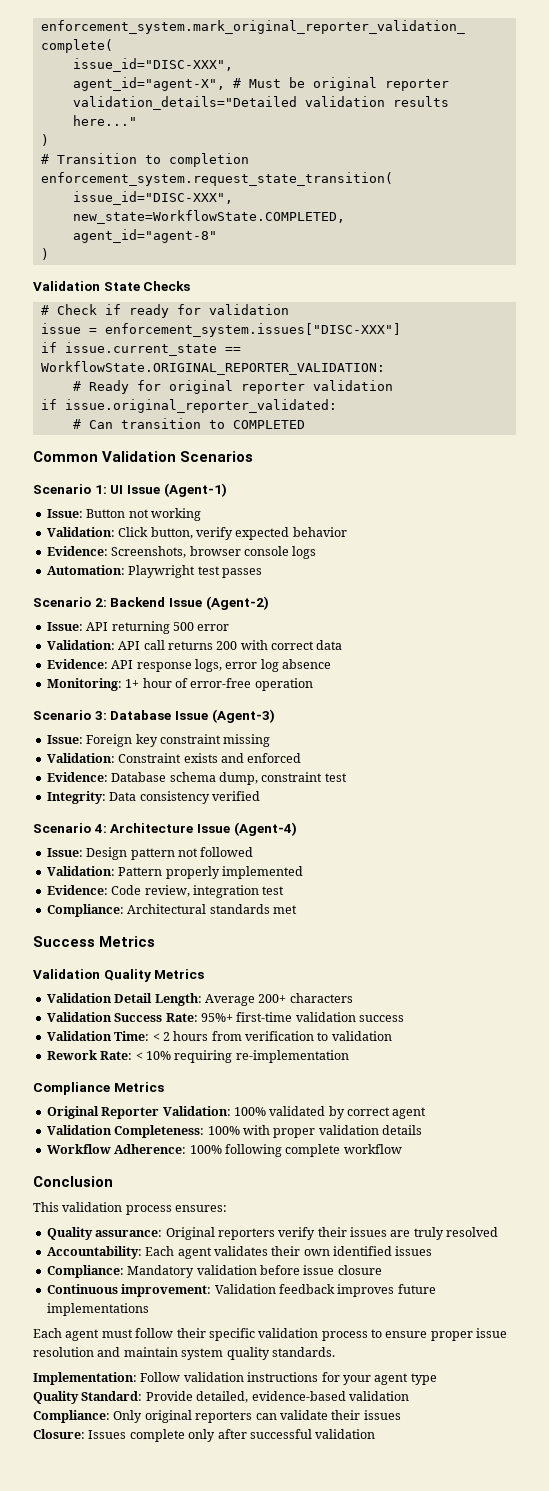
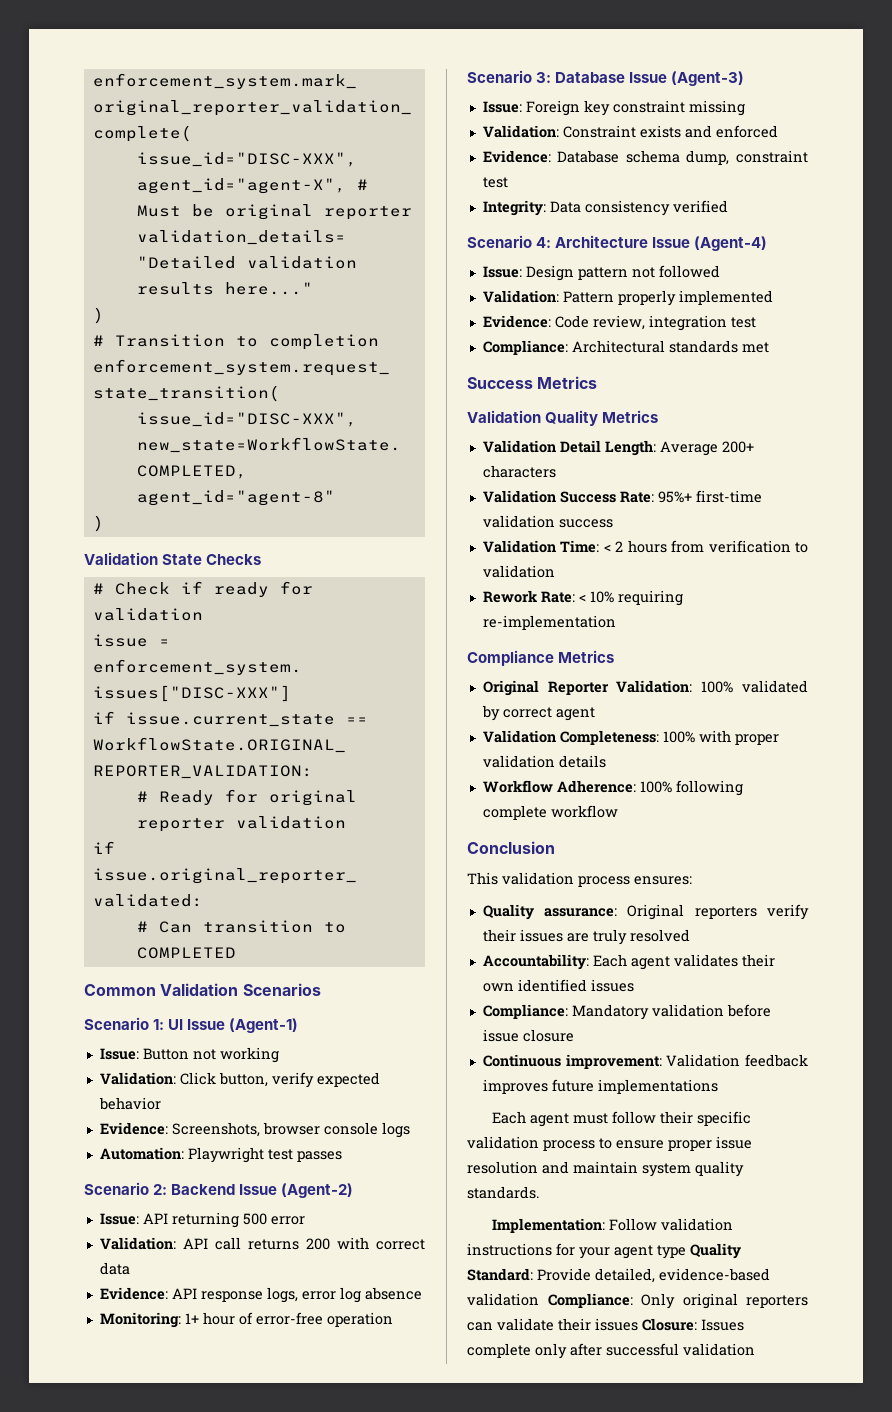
- Implementation: Follow validation instructions for your agent type
- Quality Standard: Provide detailed, evidence-based validation
- Compliance: Only original reporters can validate their issues
- Closure: Issues complete only after successful validation
+ Implementation: Follow validation instructions for your agent type Quality Standard: Provide detailed, evidence-based validation Compliance: Only original reporters can validate their issues Closure: Issues complete only after successful validation

